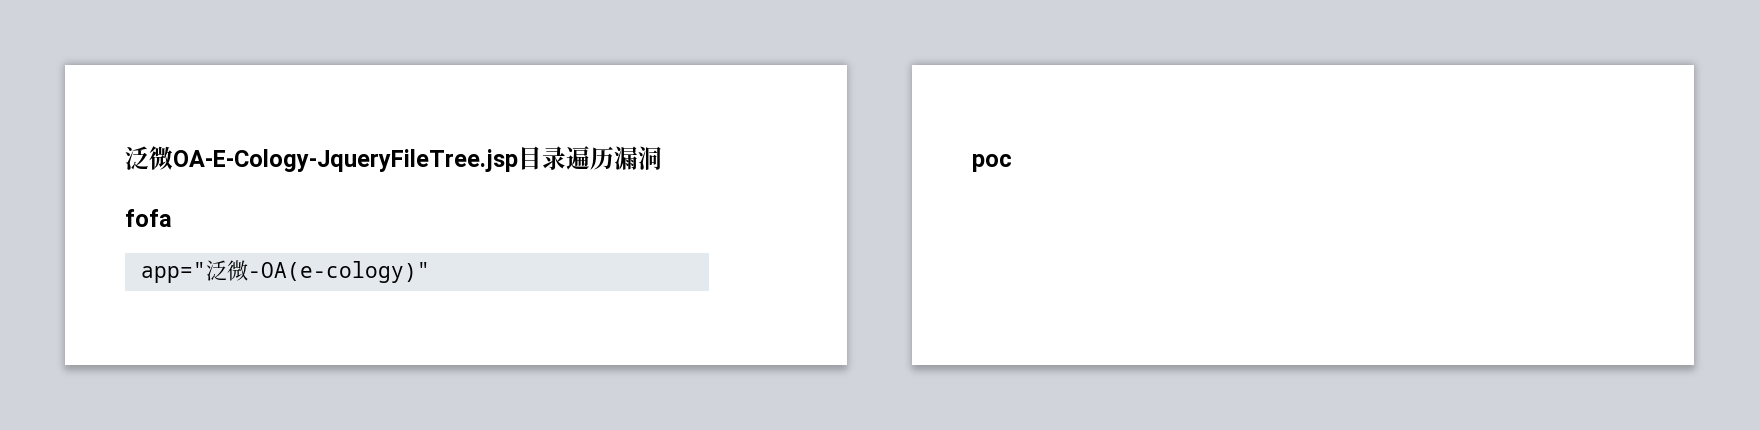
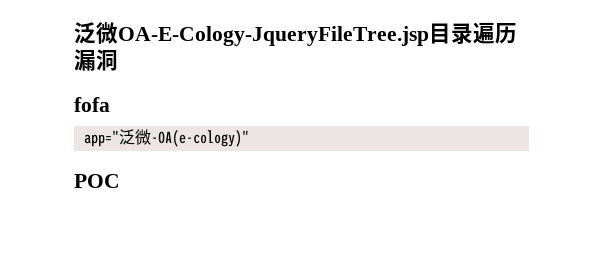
- poc
+ POC

